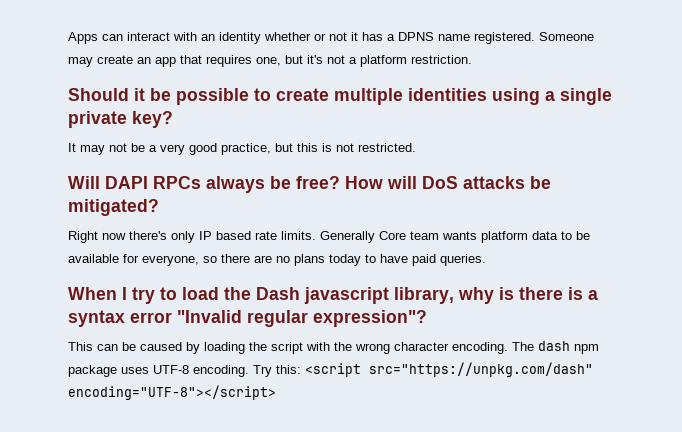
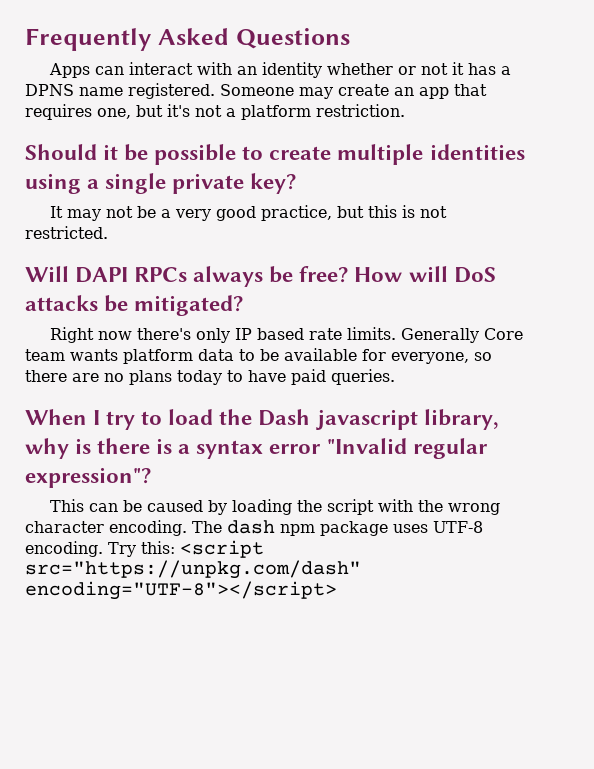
+ Frequently Asked Questions

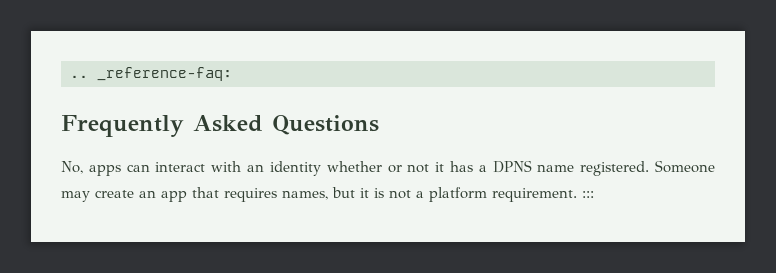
+ .. _reference-faq:
- Apps can interact with an identity whether or not it has a DPNS name registered.
+ No, apps can interact with an identity whether or not it has a DPNS name registered.
- Someone may create an app that requires one, but it's not a platform restriction.
- Should it be possible to create multiple identities using a single private key?
- It may not be a very good practice, but this is not restricted.
- Will DAPI RPCs always be free? How will DoS attacks be mitigated?
- Right now there's only IP based rate limits. Generally Core team wants platform data to be available for everyone, so there are no plans today to have paid queries.
- When I try to load the Dash javascript library, why is there is a syntax error "Invalid regular expression"?
- This can be caused by loading the script with the wrong character encoding. The dash npm package uses UTF-8 encoding. Try this: <script src="https://unpkg.com/dash" encoding="UTF-8"></script>
+ Someone may create an app that requires names, but it is not a platform requirement. :::

